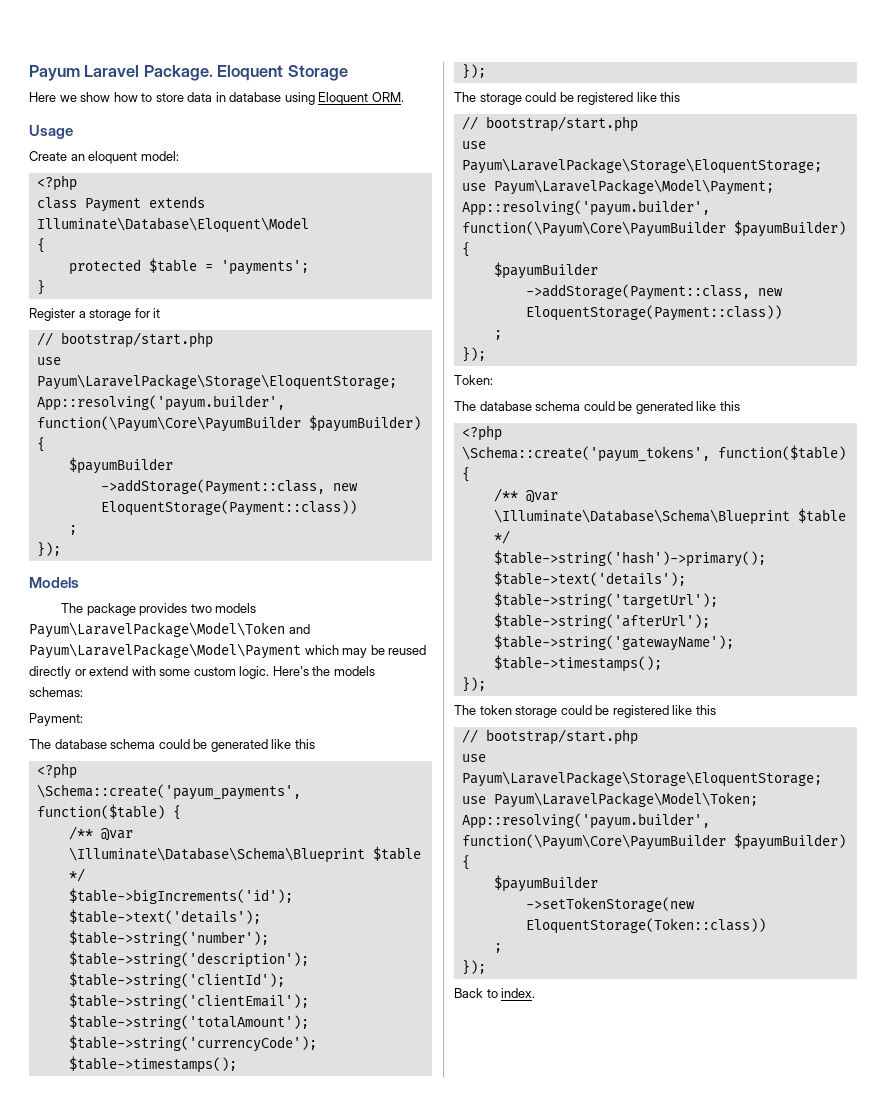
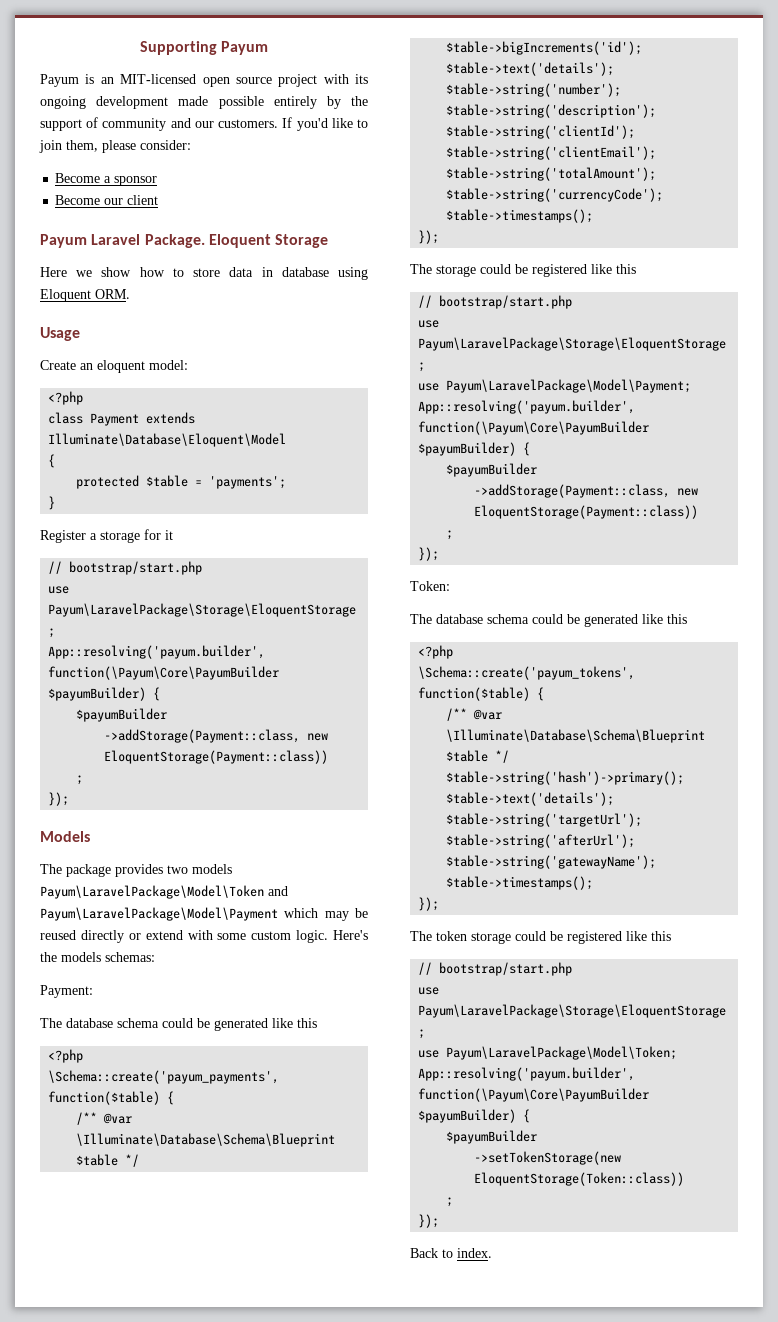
+ Supporting Payum
+ Payum is an MIT-licensed open source project with its ongoing development made possible entirely by the support of community and our customers. If you'd like to join them, please consider:
+ Become a sponsor
+ Become our client

